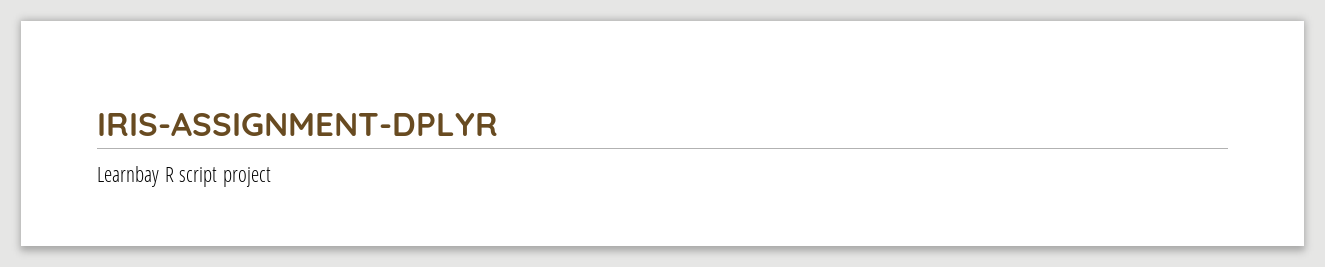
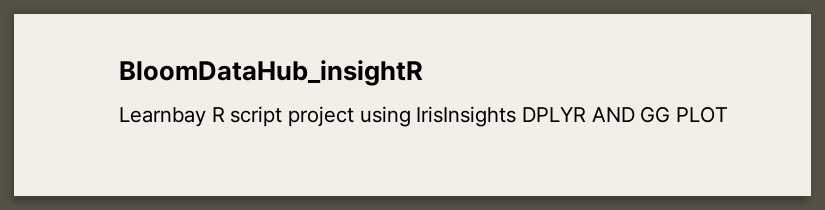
- IRIS-ASSIGNMENT-DPLYR
+ BloomDataHub_insightR
- Learnbay R script project
+ Learnbay R script project using IrisInsights DPLYR AND GG PLOT

